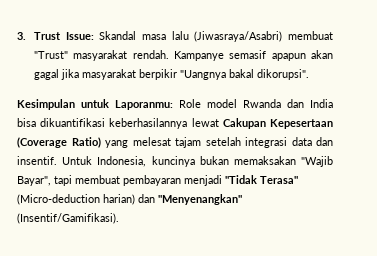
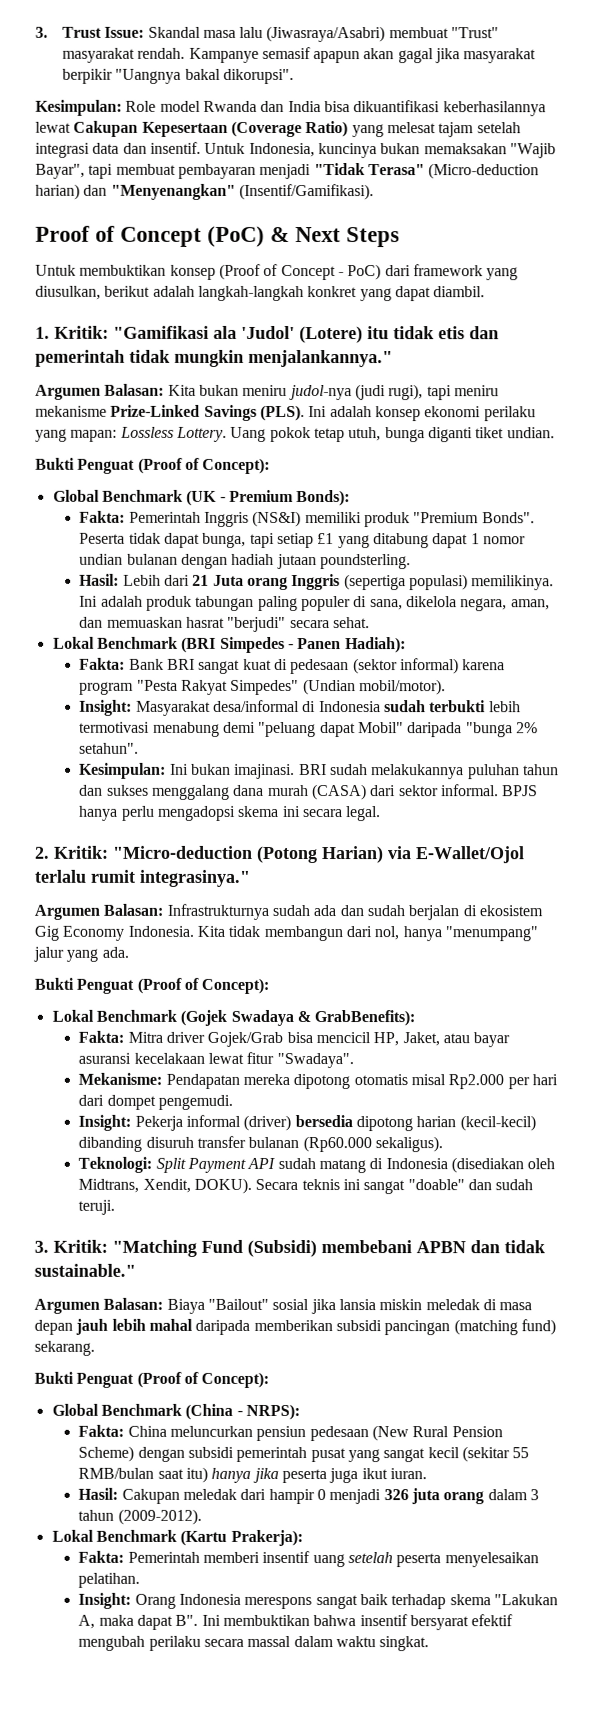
- Kesimpulan untuk Laporanmu: Role model Rwanda dan India bisa dikuantifikasi keberhasilannya lewat Cakupan Kepesertaan (Coverage Ratio) yang melesat tajam setelah integrasi data dan insentif.
+ Kesimpulan: Role model Rwanda dan India bisa dikuantifikasi keberhasilannya lewat Cakupan Kepesertaan (Coverage Ratio) yang melesat tajam setelah integrasi data dan insentif.
+ Proof of Concept (PoC) & Next Steps
+ Untuk membuktikan konsep (Proof of Concept - PoC) dari framework yang diusulkan, berikut adalah langkah-langkah konkret yang dapat diambil.
+ 1. Kritik: "Gamifikasi ala 'Judol' (Lotere) itu tidak etis dan pemerintah tidak mungkin menjalankannya."
+ Argumen Balasan: Kita bukan meniru judol-nya (judi rugi), tapi meniru mekanisme Prize-Linked Savings (PLS). Ini adalah konsep ekonomi perilaku yang mapan: Lossless Lottery. Uang pokok tetap utuh, bunga diganti tiket undian.
+ Bukti Penguat (Proof of Concept):
+ Global Benchmark (UK - Premium Bonds):
+ Fakta: Pemerintah Inggris (NS&I) memiliki produk "Premium Bonds". Peserta tidak dapat bunga, tapi setiap £1 yang ditabung dapat 1 nomor undian bulanan dengan hadiah jutaan poundsterling.
+ Hasil: Lebih dari 21 Juta orang Inggris (sepertiga populasi) memilikinya. Ini adalah produk tabungan paling populer di sana, dikelola negara, aman, dan memuaskan hasrat "berjudi" secara sehat.
+ Lokal Benchmark (BRI Simpedes - Panen Hadiah):
+ Fakta: Bank BRI sangat kuat di pedesaan (sektor informal) karena program "Pesta Rakyat Simpedes" (Undian mobil/motor).
+ Insight: Masyarakat desa/informal di Indonesia sudah terbukti lebih termotivasi menabung demi "peluang dapat Mobil" daripada "bunga 2% setahun".
+ Kesimpulan: Ini bukan imajinasi. BRI sudah melakukannya puluhan tahun dan sukses menggalang dana murah (CASA) dari sektor informal. BPJS hanya perlu mengadopsi skema ini secara legal.
+ 2. Kritik: "Micro-deduction (Potong Harian) via E-Wallet/Ojol terlalu rumit integrasinya."
+ Argumen Balasan: Infrastrukturnya sudah ada dan sudah berjalan di ekosistem Gig Economy Indonesia. Kita tidak membangun dari nol, hanya "menumpang" jalur yang ada.
+ Bukti Penguat (Proof of Concept):
+ Lokal Benchmark (Gojek Swadaya & GrabBenefits):
+ Fakta: Mitra driver Gojek/Grab bisa mencicil HP, Jaket, atau bayar asuransi kecelakaan lewat fitur "Swadaya".
+ Mekanisme: Pendapatan mereka dipotong otomatis misal Rp2.000 per hari dari dompet pengemudi.
+ Insight: Pekerja informal (driver) bersedia dipotong harian (kecil-kecil) dibanding disuruh transfer bulanan (Rp60.000 sekaligus).
+ Teknologi: Split Payment API sudah matang di Indonesia (disediakan oleh Midtrans, Xendit, DOKU). Secara teknis ini sangat "doable" dan sudah teruji.
+ 3. Kritik: "Matching Fund (Subsidi) membebani APBN dan tidak sustainable."
+ Argumen Balasan: Biaya "Bailout" sosial jika lansia miskin meledak di masa depan jauh lebih mahal daripada memberikan subsidi pancingan (matching fund) sekarang.
+ Bukti Penguat (Proof of Concept):
+ Global Benchmark (China - NRPS):
+ Fakta: China meluncurkan pensiun pedesaan (New Rural Pension Scheme) dengan subsidi pemerintah pusat yang sangat kecil (sekitar 55 RMB/bulan saat itu) hanya jika peserta juga ikut iuran.
+ Hasil: Cakupan meledak dari hampir 0 menjadi 326 juta orang dalam 3 tahun (2009-2012).
+ Lokal Benchmark (Kartu Prakerja):
+ Fakta: Pemerintah memberi insentif uang setelah peserta menyelesaikan pelatihan.
+ Insight: Orang Indonesia merespons sangat baik terhadap skema "Lakukan A, maka dapat B". Ini membuktikan bahwa insentif bersyarat efektif mengubah perilaku secara massal dalam waktu singkat.

